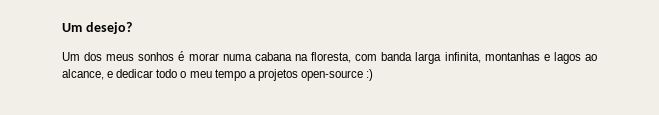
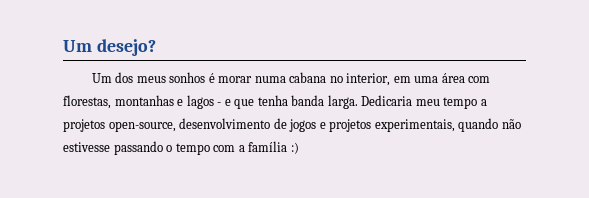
- Um dos meus sonhos é morar numa cabana na floresta, com banda larga infinita, montanhas e lagos ao alcance, e dedicar todo o meu tempo a projetos open-source :)
+ Um dos meus sonhos é morar numa cabana no interior, em uma área com florestas, montanhas e lagos - e que tenha banda larga. Dedicaria meu tempo a projetos open-source, desenvolvimento de jogos e projetos experimentais, quando não estivesse passando o tempo com a família :)

